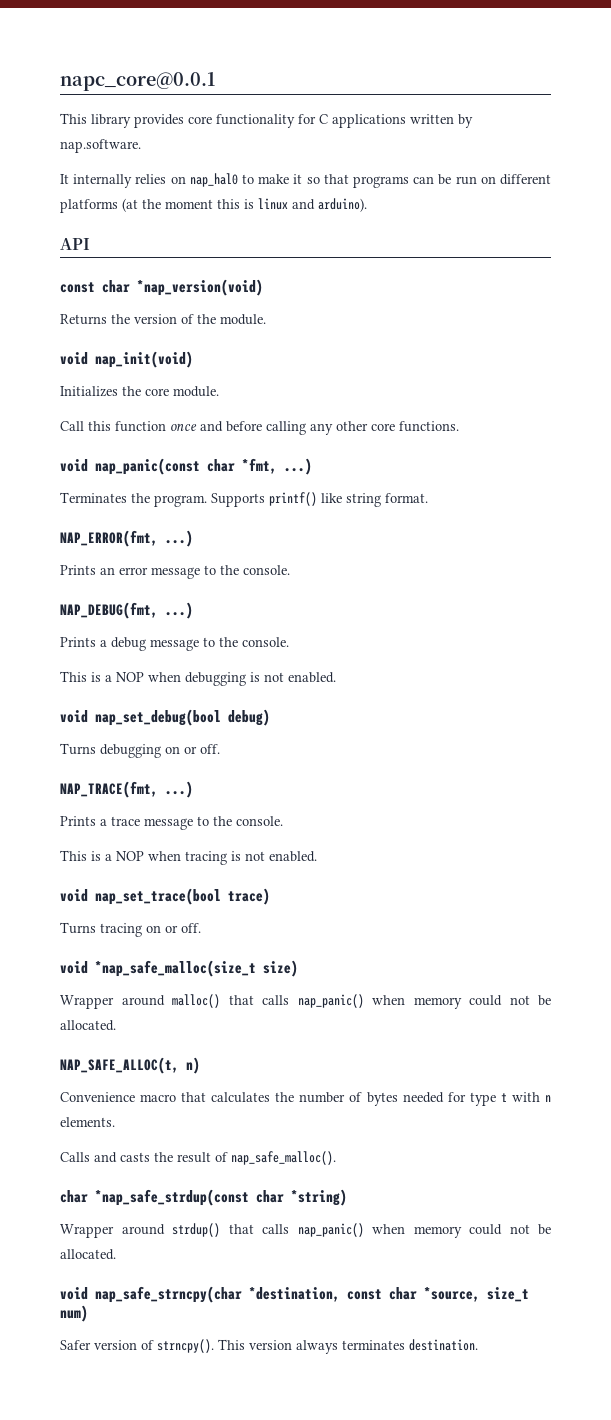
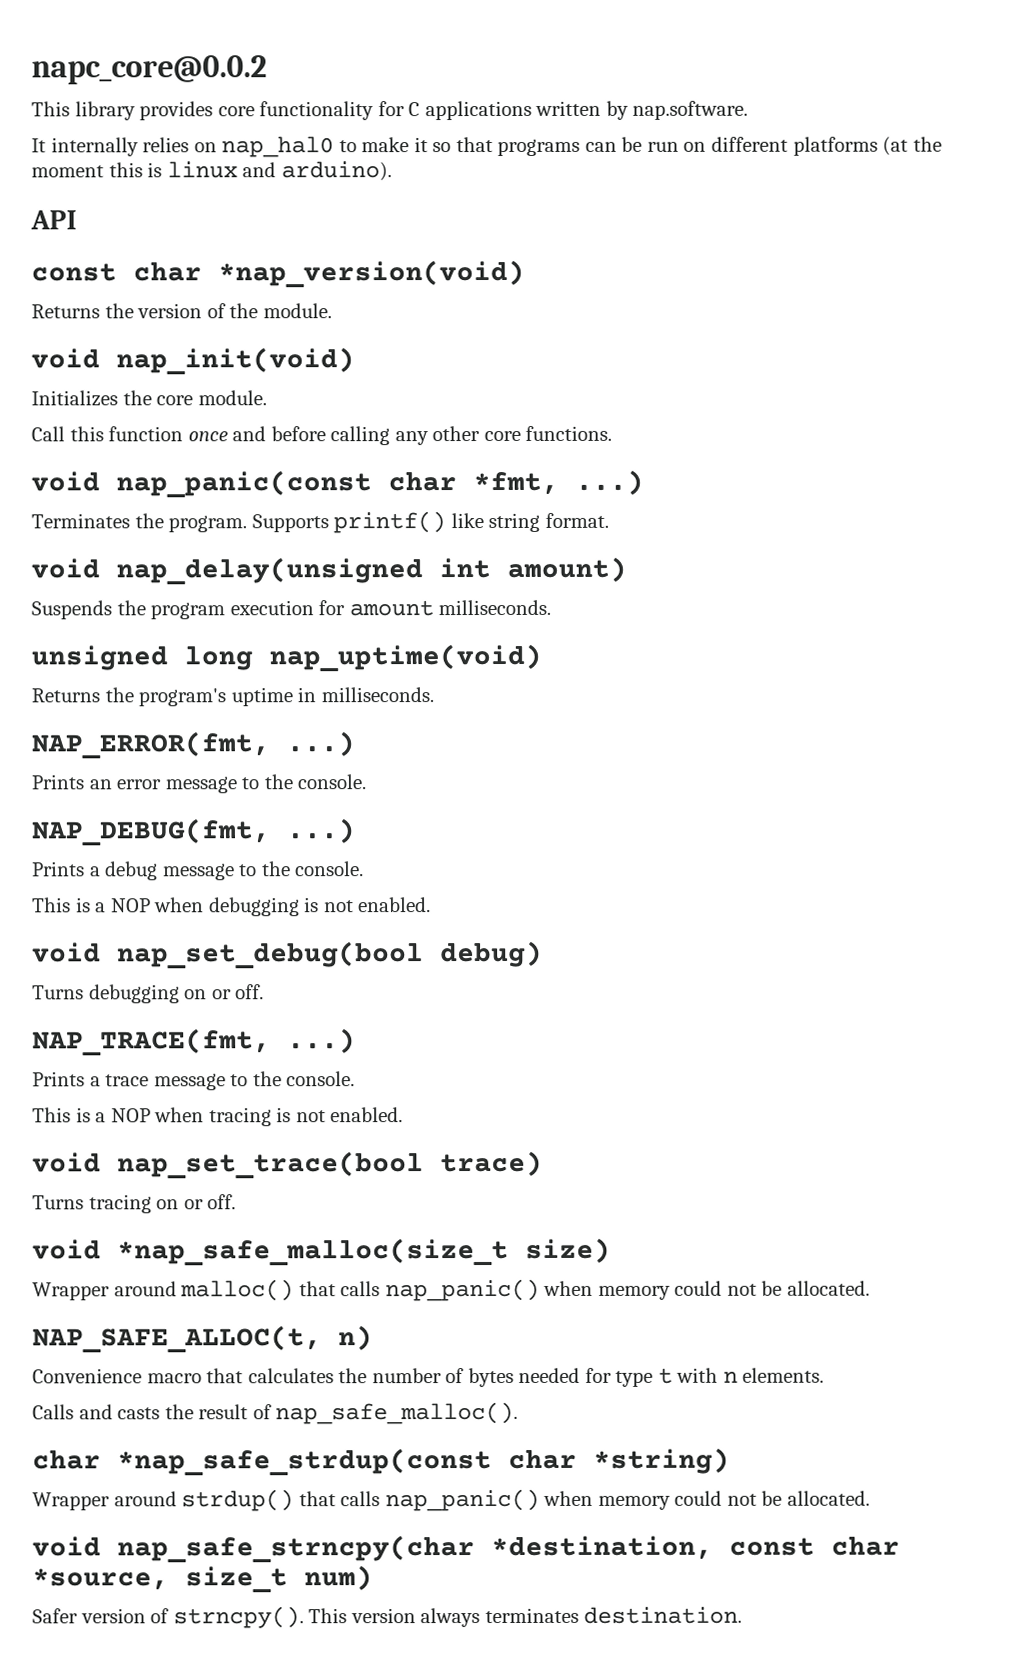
- napc_core@0.0.1
+ napc_core@0.0.2
+ void nap_delay(unsigned int amount)
+ Suspends the program execution for amount milliseconds.
+ unsigned long nap_uptime(void)
+ Returns the program's uptime in milliseconds.

